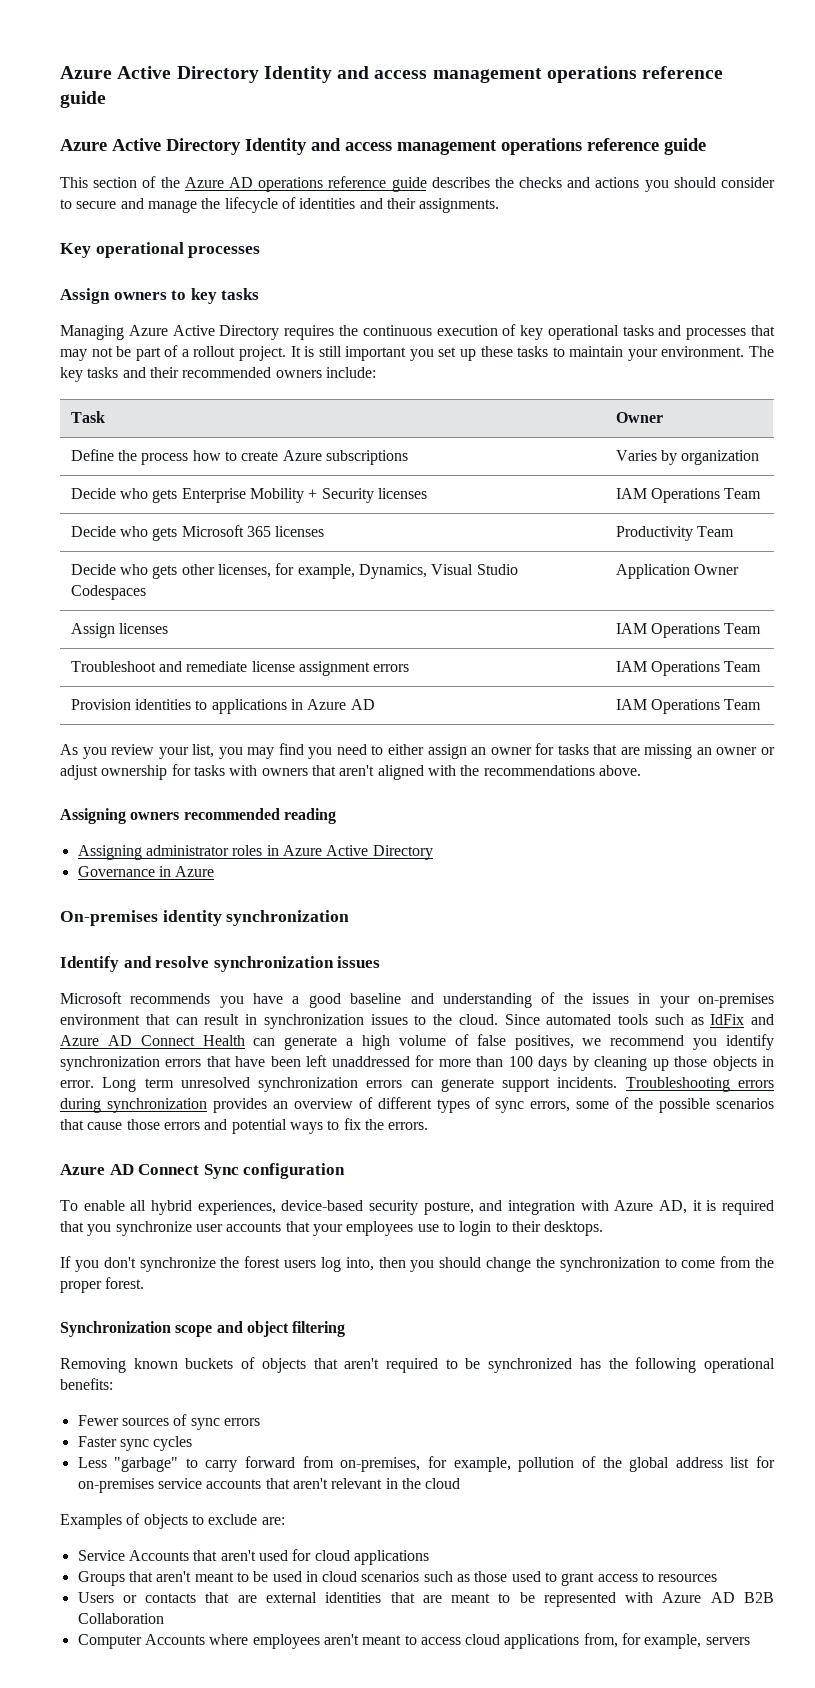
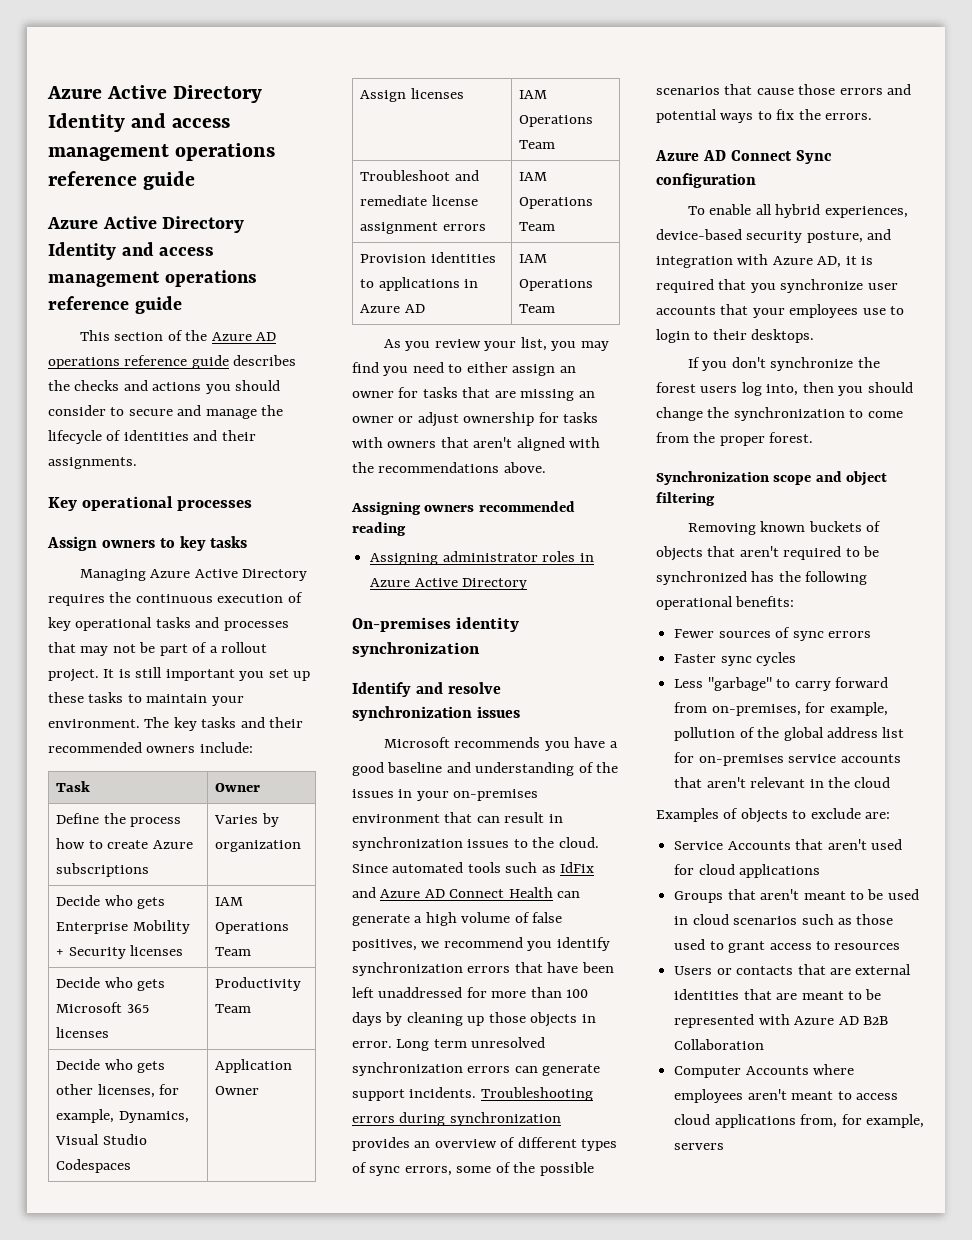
- Governance in Azure

